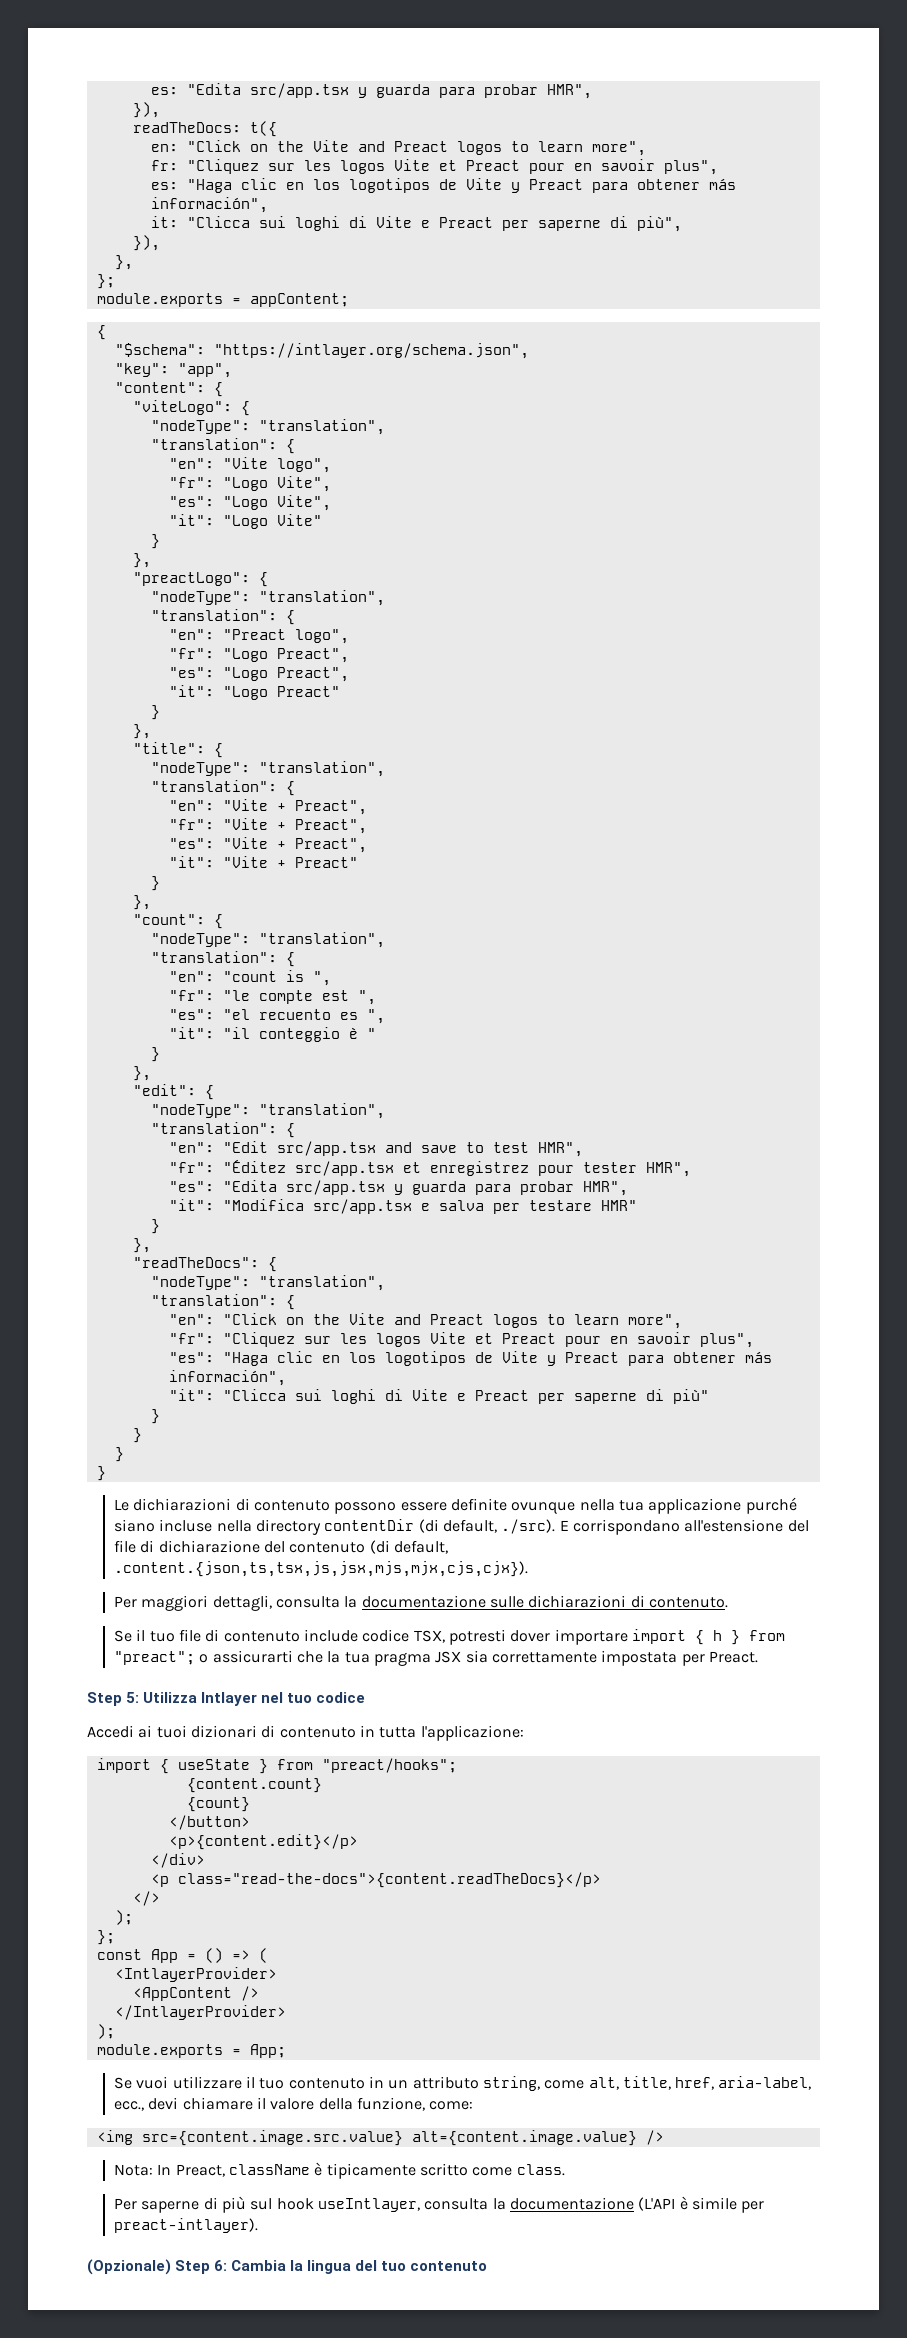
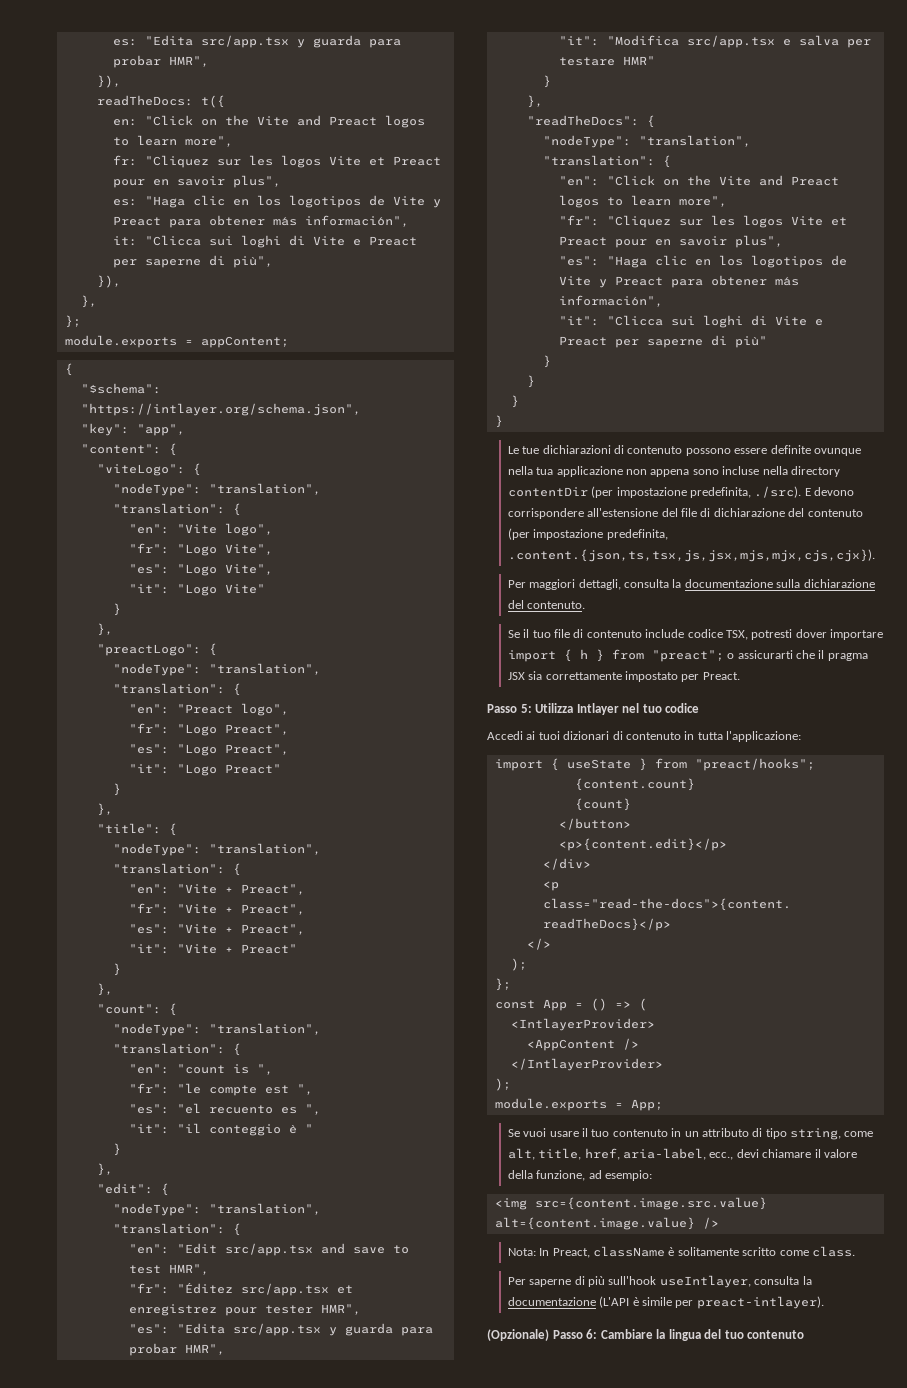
- Le dichiarazioni di contenuto possono essere definite ovunque nella tua applicazione purché siano incluse nella directory contentDir (di default, ./src). E corrispondano all'estensione del file di dichiarazione del contenuto (di default, .content.{json,ts,tsx,js,jsx,mjs,mjx,cjs,cjx}).
+ Le tue dichiarazioni di contenuto possono essere definite ovunque nella tua applicazione non appena sono incluse nella directory contentDir (per impostazione predefinita, ./src). E devono corrispondere all'estensione del file di dichiarazione del contenuto (per impostazione predefinita, .content.{json,ts,tsx,js,jsx,mjs,mjx,cjs,cjx}).
- Per maggiori dettagli, consulta la documentazione sulle dichiarazioni di contenuto.
+ Per maggiori dettagli, consulta la documentazione sulla dichiarazione del contenuto.
- Se il tuo file di contenuto include codice TSX, potresti dover importare import { h } from "preact"; o assicurarti che la tua pragma JSX sia correttamente impostata per Preact.
+ Se il tuo file di contenuto include codice TSX, potresti dover importare import { h } from "preact"; o assicurarti che il pragma JSX sia correttamente impostato per Preact.
- Step 5: Utilizza Intlayer nel tuo codice
+ Passo 5: Utilizza Intlayer nel tuo codice
- Se vuoi utilizzare il tuo contenuto in un attributo string, come alt, title, href, aria-label, ecc., devi chiamare il valore della funzione, come:
+ Se vuoi usare il tuo contenuto in un attributo di tipo string, come alt, title, href, aria-label, ecc., devi chiamare il valore della funzione, ad esempio:
- Nota: In Preact, className è tipicamente scritto come class.
+ Nota: In Preact, className è solitamente scritto come class.
- Per saperne di più sul hook useIntlayer, consulta la documentazione (L'API è simile per preact-intlayer).
+ Per saperne di più sull'hook useIntlayer, consulta la documentazione (L'API è simile per preact-intlayer).
- (Opzionale) Step 6: Cambia la lingua del tuo contenuto
+ (Opzionale) Passo 6: Cambiare la lingua del tuo contenuto

